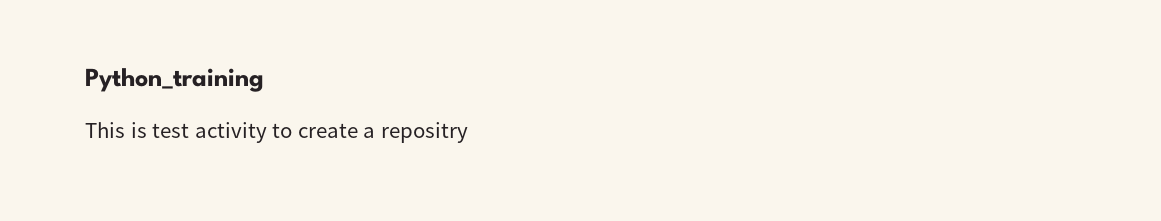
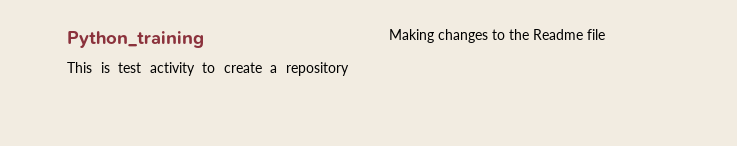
- This is test activity to create a repositry
+ This is test activity to create a repository Making changes to the Readme file

